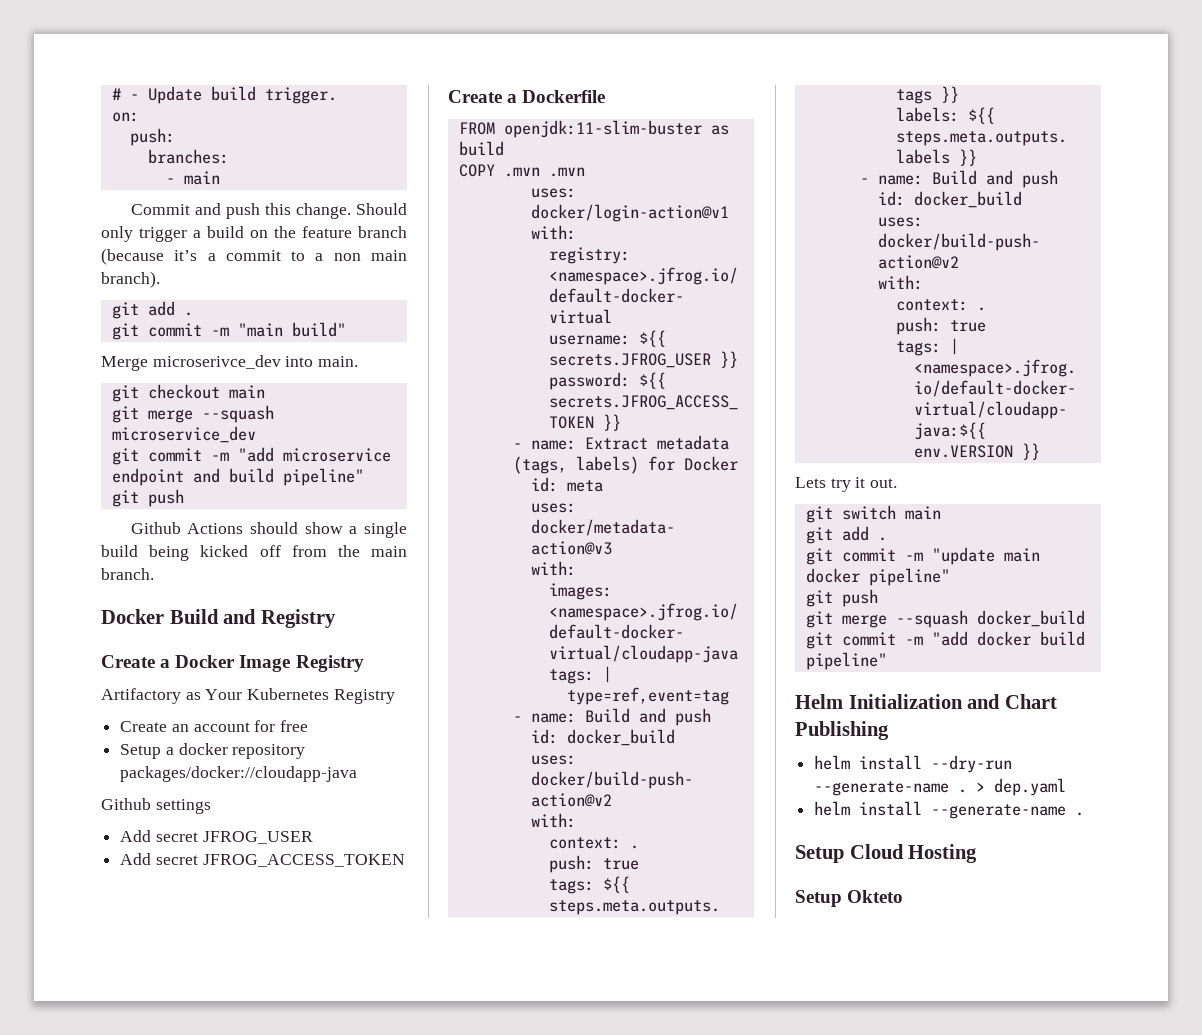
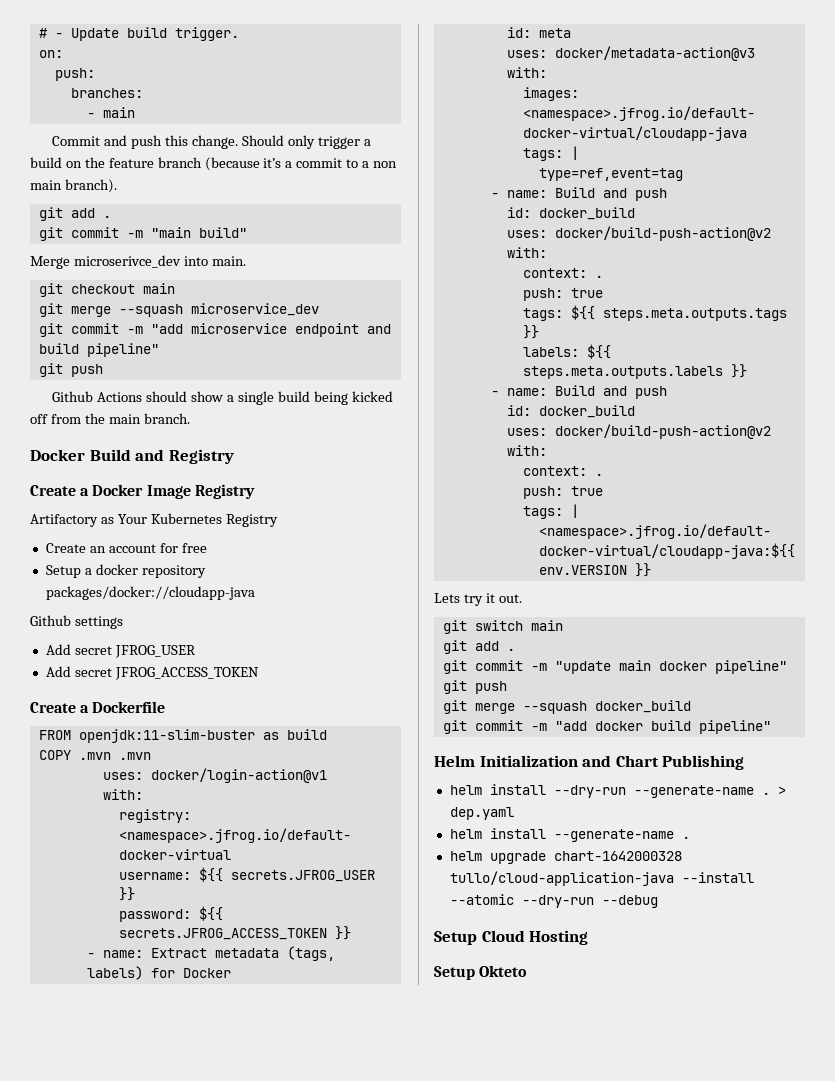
+ helm upgrade chart-1642000328 tullo/cloud-application-java --install --atomic --dry-run --debug

